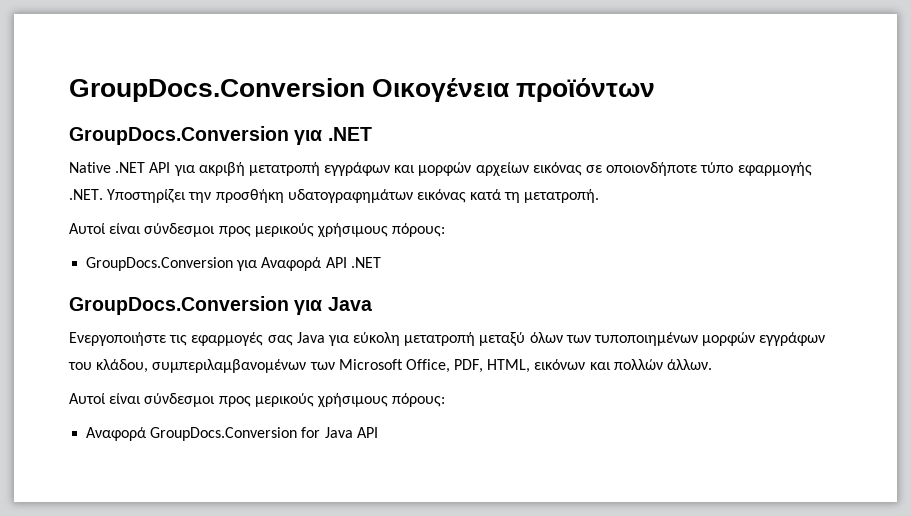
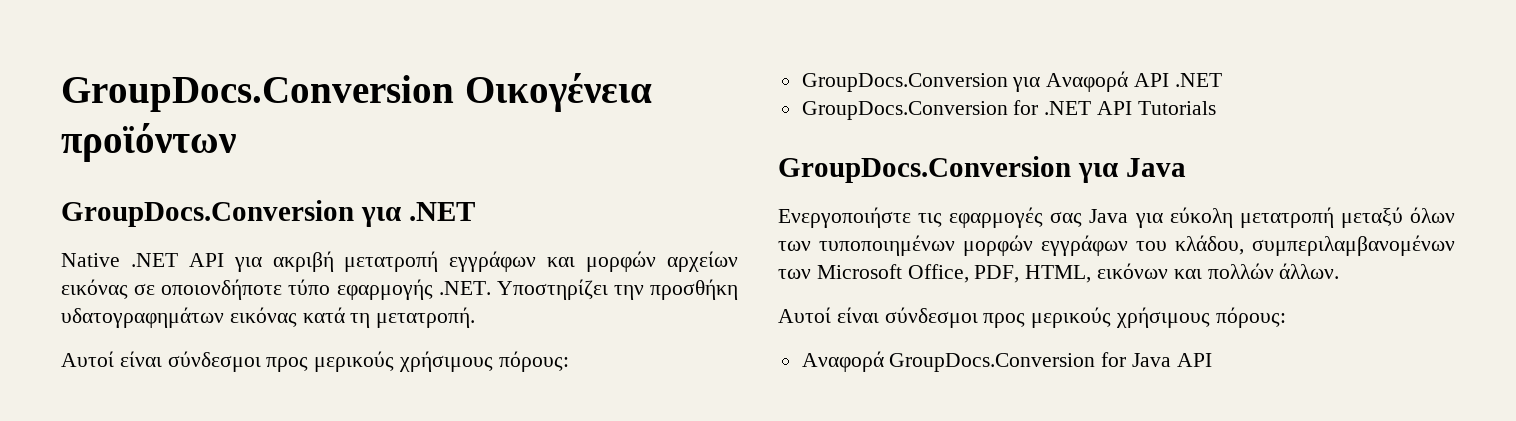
+ GroupDocs.Conversion for .NET API Tutorials

